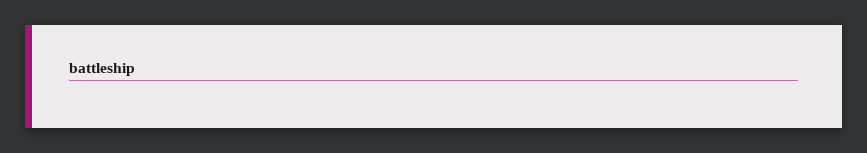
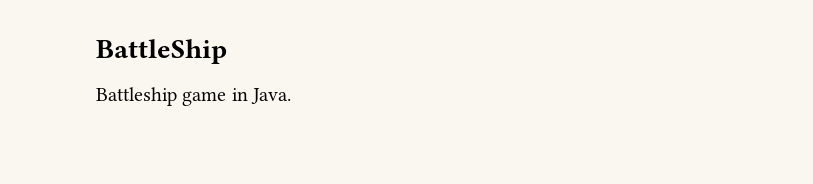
- battleship
+ BattleShip
+ Battleship game in Java.

